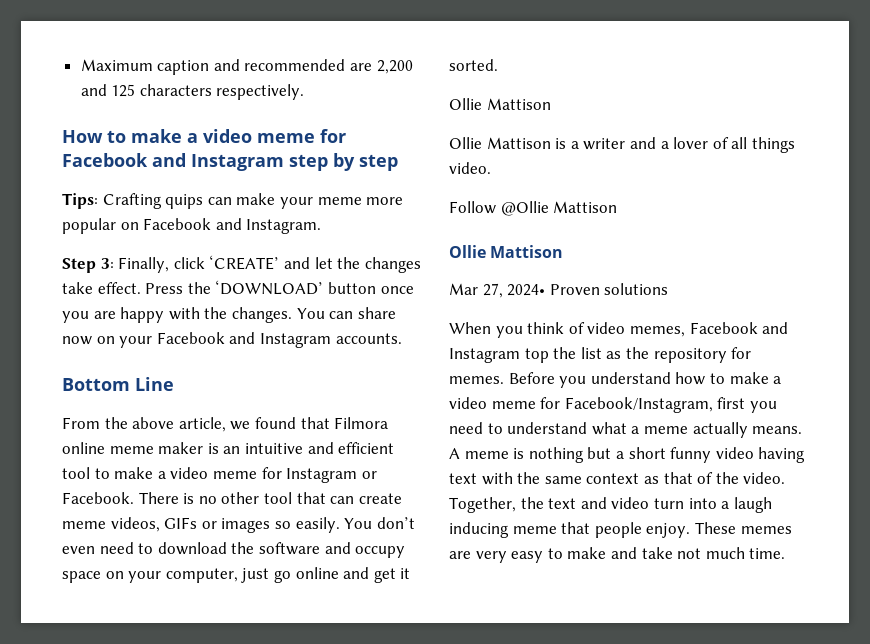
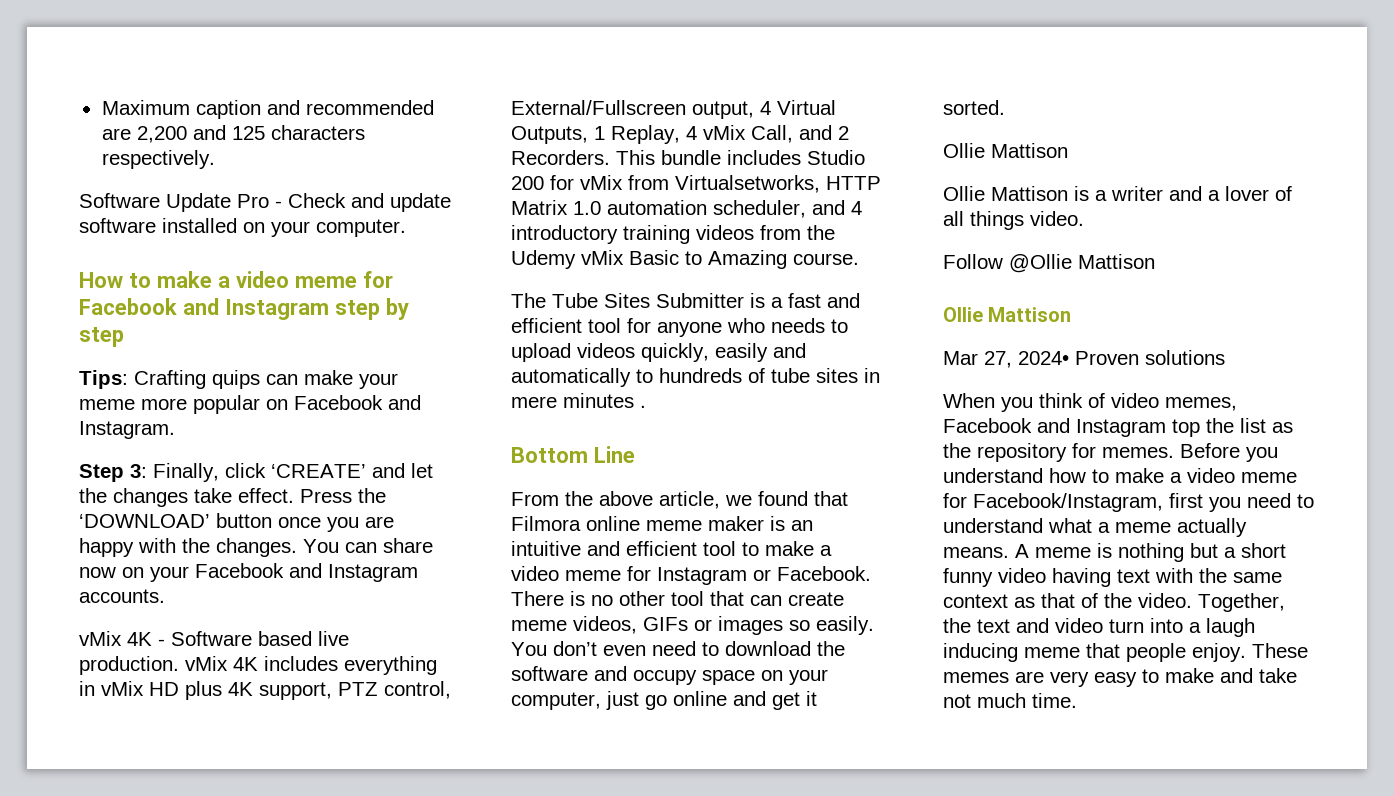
+ Software Update Pro - Check and update software installed on your computer.
+ vMix 4K - Software based live production. vMix 4K includes everything in vMix HD plus 4K support, PTZ control, External/Fullscreen output, 4 Virtual Outputs, 1 Replay, 4 vMix Call, and 2 Recorders. This bundle includes Studio 200 for vMix from Virtualsetworks, HTTP Matrix 1.0 automation scheduler, and 4 introductory training videos from the Udemy vMix Basic to Amazing course.
+ The Tube Sites Submitter is a fast and efficient tool for anyone who needs to upload videos quickly, easily and automatically to hundreds of tube sites in mere minutes .

